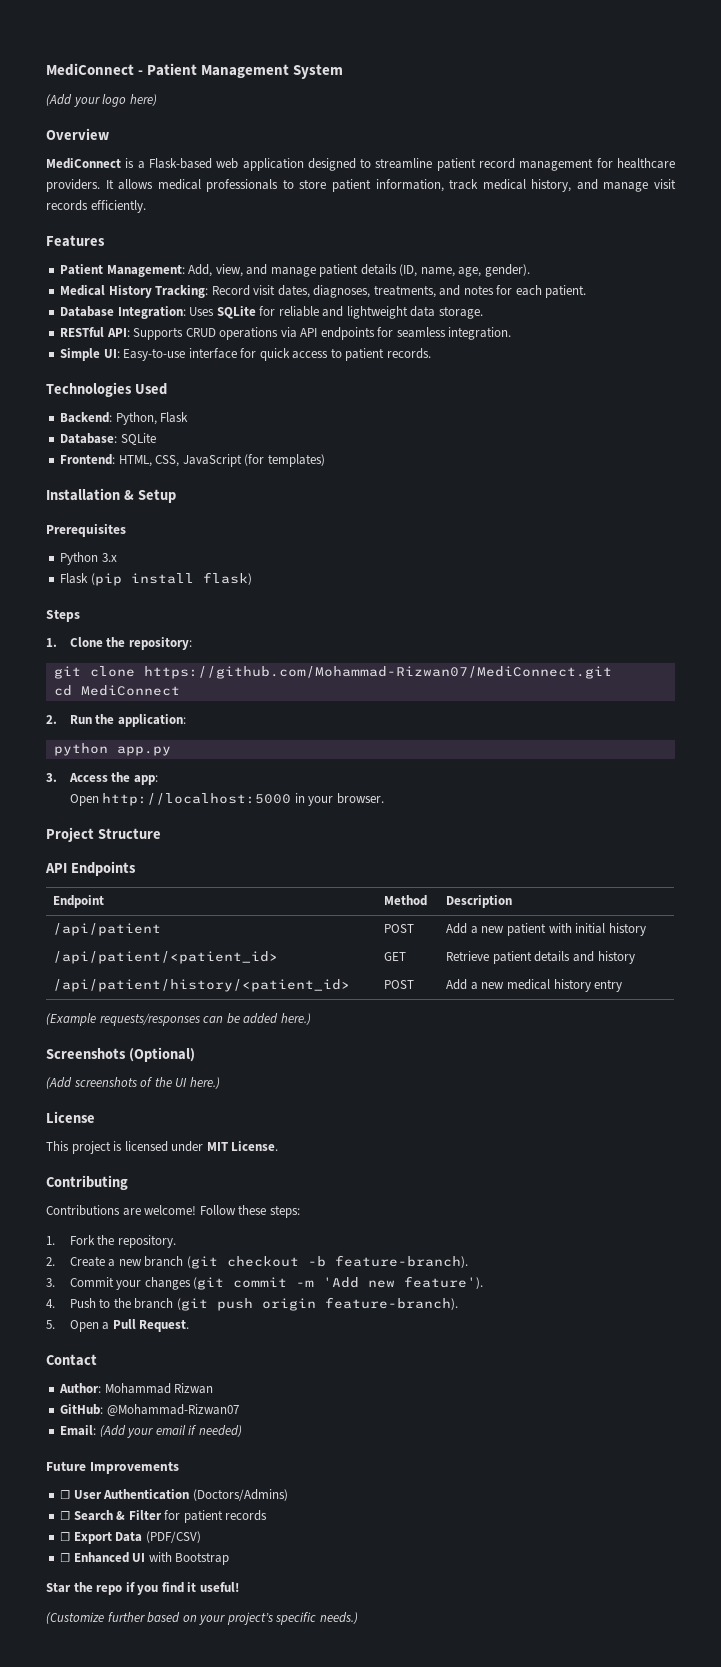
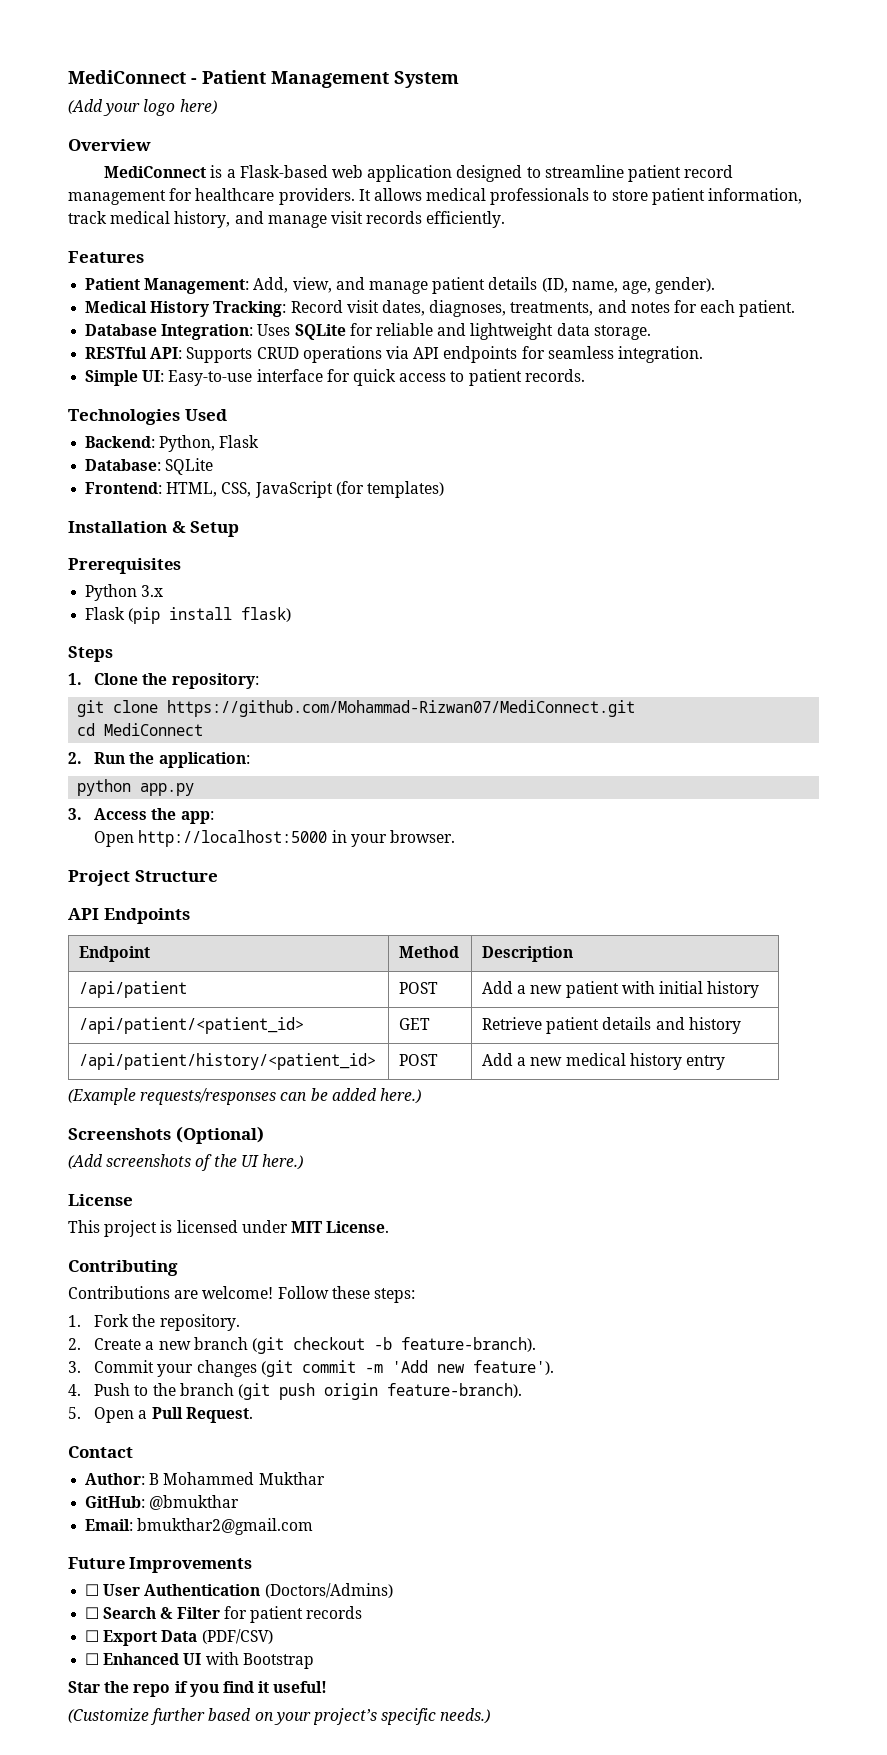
- Author: Mohammad Rizwan
+ Author: B Mohammed Mukthar
- GitHub: @Mohammad-Rizwan07
+ GitHub: @bmukthar
- Email: (Add your email if needed)
+ Email: bmukthar2@gmail.com

